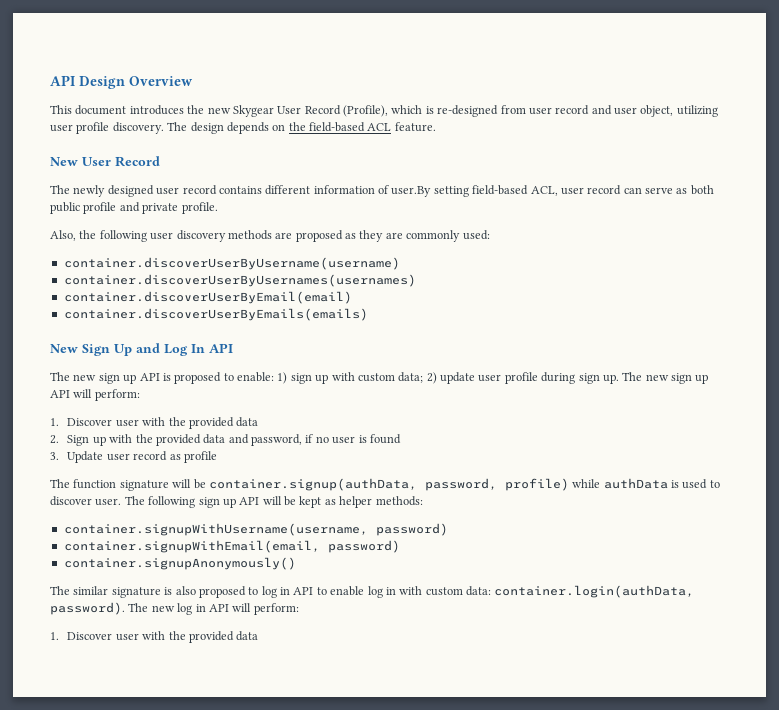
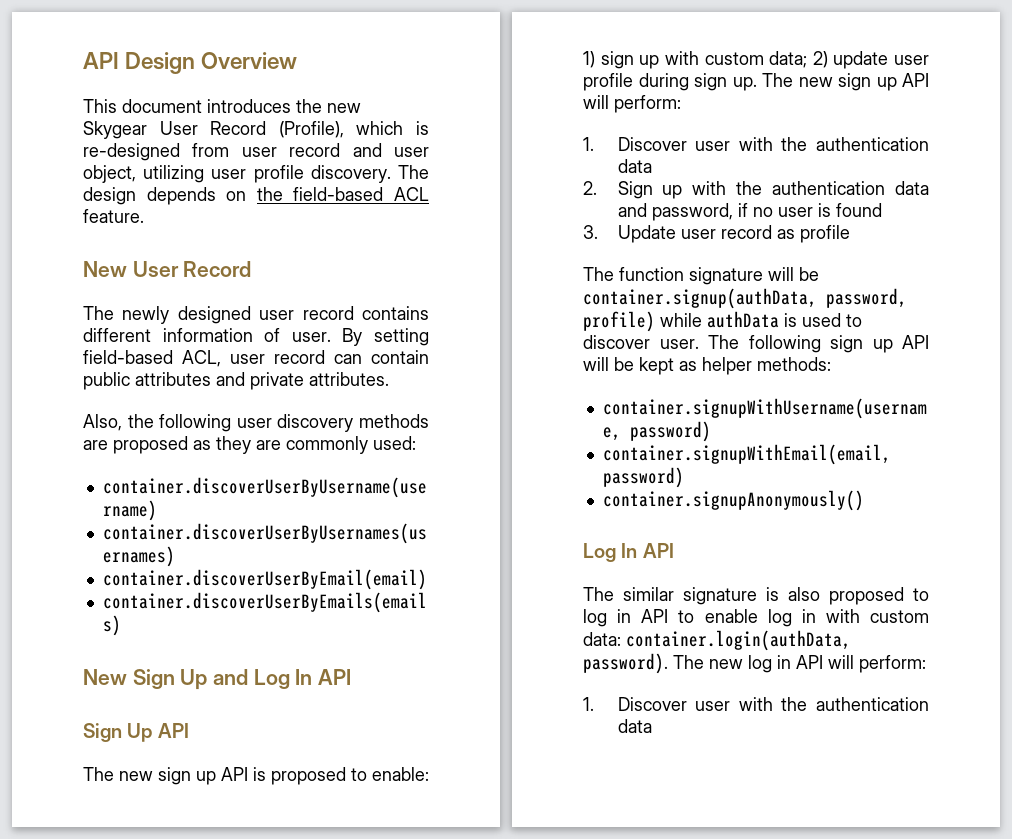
- The newly designed user record contains different information of user.By setting field-based ACL, user record can serve as both public profile and private profile.
+ The newly designed user record contains different information of user. By setting field-based ACL, user record can contain public attributes and private attributes.
+ Sign Up API
  The new sign up API will perform:
- 1. Discover user with the provided data
+ 1. Discover user with the authentication data
- 2. Sign up with the provided data and password, if no user is found
+ 2. Sign up with the authentication data and password, if no user is found
  container.signupAnonymously()
+ Log In API
  The new log in API will perform:
- 1. Discover user with the provided data
+ 1. Discover user with the authentication data

